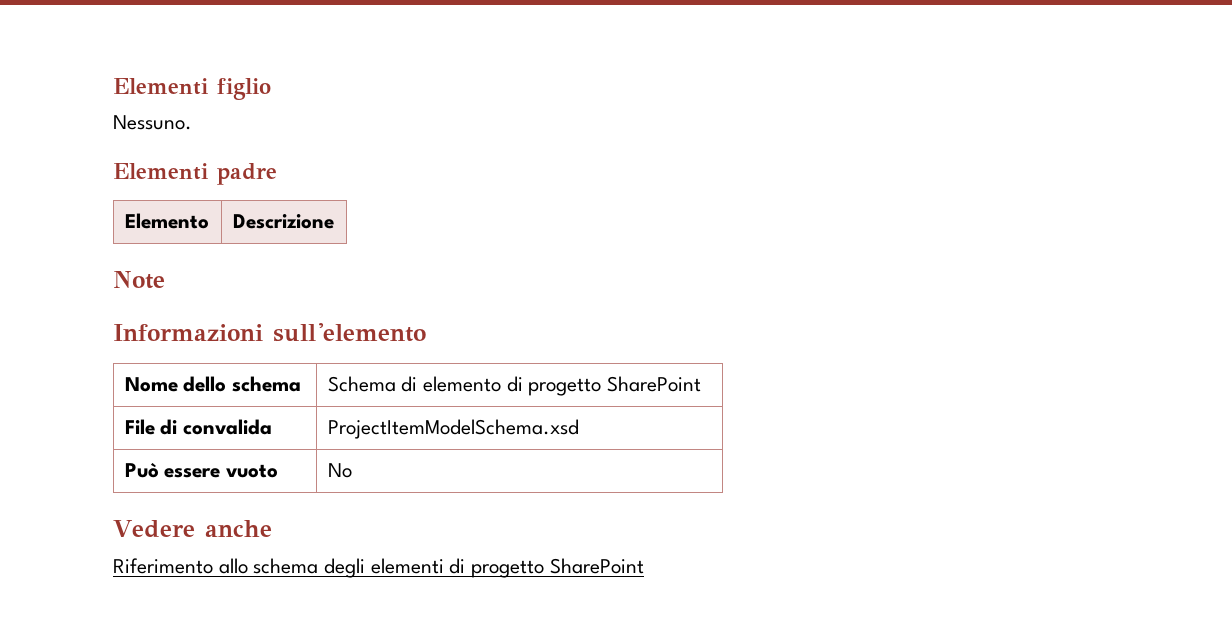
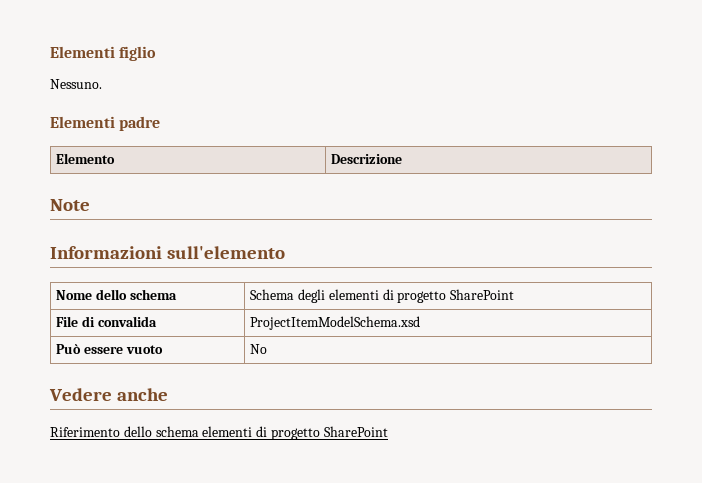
- Nome dello schema | Schema di elemento di progetto SharePoint
+ Nome dello schema | Schema degli elementi di progetto SharePoint
- Riferimento allo schema degli elementi di progetto SharePoint
+ Riferimento dello schema elementi di progetto SharePoint

